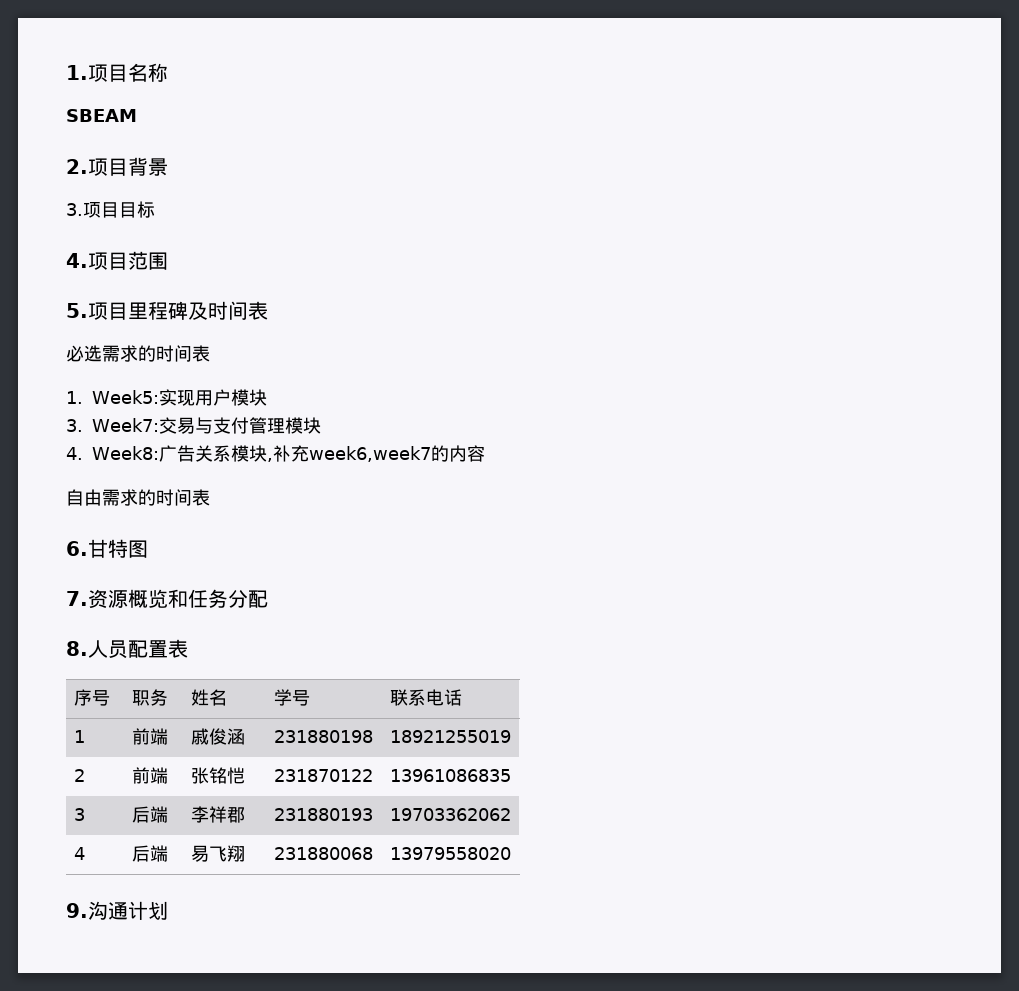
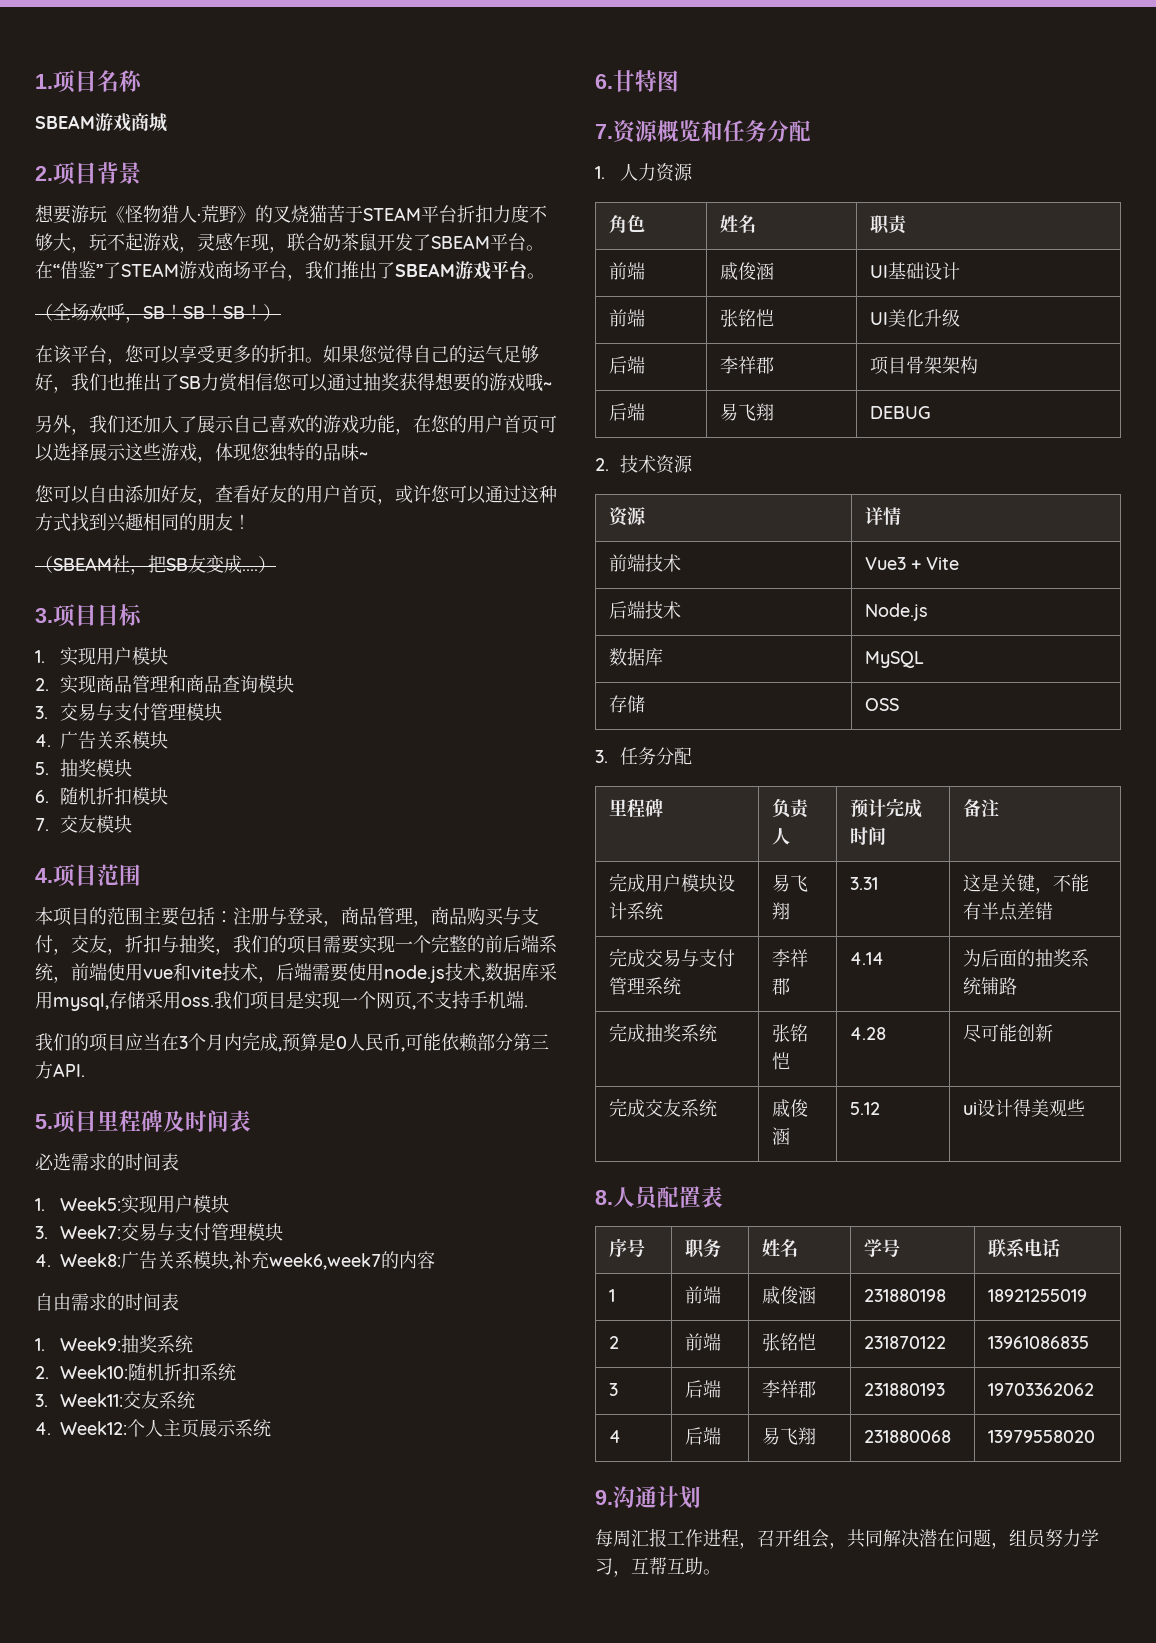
- SBEAM
+ SBEAM游戏商城
+ 想要游玩《怪物猎人·荒野》的叉烧猫苦于STEAM平台折扣力度不够大，玩不起游戏，灵感乍现，联合奶茶鼠开发了SBEAM平台。在“借鉴”了STEAM游戏商场平台，我们推出了SBEAM游戏平台。
+ （全场欢呼，SB！SB！SB！）
+ 在该平台，您可以享受更多的折扣。如果您觉得自己的运气足够好，我们也推出了SB力赏相信您可以通过抽奖获得想要的游戏哦~
+ 另外，我们还加入了展示自己喜欢的游戏功能，在您的用户首页可以选择展示这些游戏，体现您独特的品味~
+ 您可以自由添加好友，查看好友的用户首页，或许您可以通过这种方式找到兴趣相同的朋友！
+ （SBEAM社，把SB友变成....）
  3.项目目标
+ 1.实现用户模块
+ 2.实现商品管理和商品查询模块
+ 3.交易与支付管理模块
+ 4.广告关系模块
+ 5.抽奖模块
+ 6.随机折扣模块
+ 7.交友模块
  4.项目范围
+ 本项目的范围主要包括：注册与登录，商品管理，商品购买与支付，交友，折扣与抽奖，我们的项目需要实现一个完整的前后端系统，前端使用vue和vite技术，后端需要使用node.js技术,数据库采用mysql,存储采用oss.我们项目是实现一个网页,不支持手机端.
+ 我们的项目应当在3个月内完成,预算是0人民币,可能依赖部分第三方API.
+ 1. Week9:抽奖系统
+ 2. Week10:随机折扣系统
+ 3. Week11:交友系统
+ 4. Week12:个人主页展示系统
+ 1.人力资源
+ 角色 | 姓名 | 职责
+ 前端 | 戚俊涵 | UI基础设计
+ 前端 | 张铭恺 | UI美化升级
+ 后端 | 李祥郡 | 项目骨架架构
+ 后端 | 易飞翔 | DEBUG
+ 2.技术资源
+ 资源 | 详情
+ 前端技术 | Vue3 + Vite
+ 后端技术 | Node.js
+ 数据库 | MySQL
+ 存储 | OSS
+ 3.任务分配
+ 里程碑 | 负责人 | 预计完成时间 | 备注
+ 完成用户模块设计系统 | 易飞翔 | 3.31 | 这是关键，不能有半点差错
+ 完成交易与支付管理系统 | 李祥郡 | 4.14 | 为后面的抽奖系统铺路
+ 完成抽奖系统 | 张铭恺 | 4.28 | 尽可能创新
+ 完成交友系统 | 戚俊涵 | 5.12 | ui设计得美观些
+ 每周汇报工作进程，召开组会，共同解决潜在问题，组员努力学习，互帮互助。

